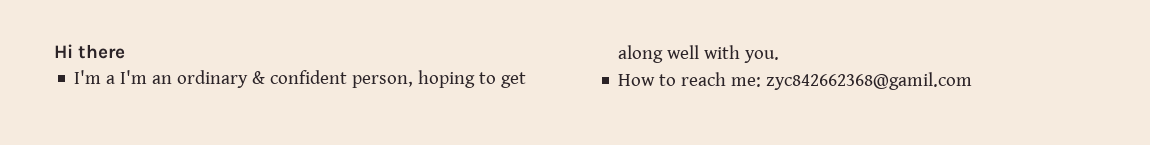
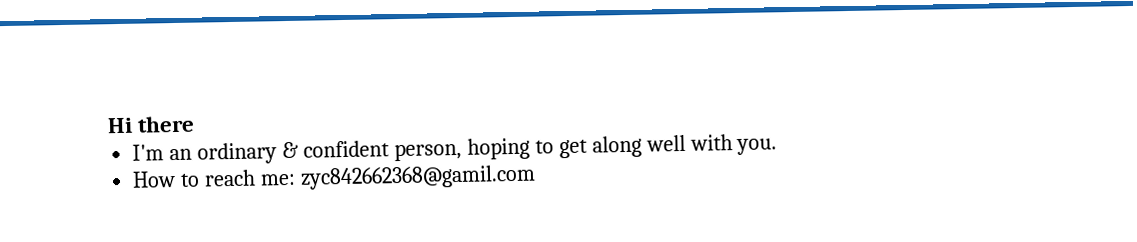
- I'm a I'm an ordinary & confident person, hoping to get along well with you.
+ I'm an ordinary & confident person, hoping to get along well with you.

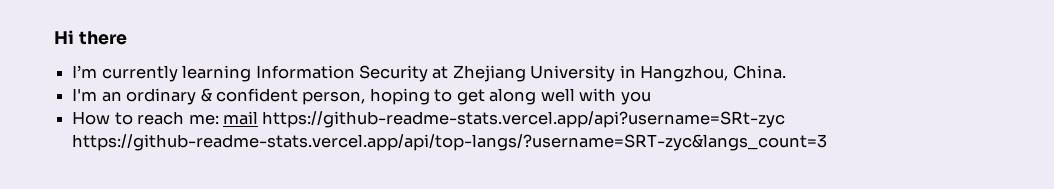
+ I’m currently learning Information Security at Zhejiang University in Hangzhou, China.
- I'm an ordinary & confident person, hoping to get along well with you.
+ I'm an ordinary & confident person, hoping to get along well with you
- How to reach me: zyc842662368@gamil.com
+ How to reach me: mail https://github-readme-stats.vercel.app/api?username=SRt-zyc https://github-readme-stats.vercel.app/api/top-langs/?username=SRT-zyc&langs_count=3

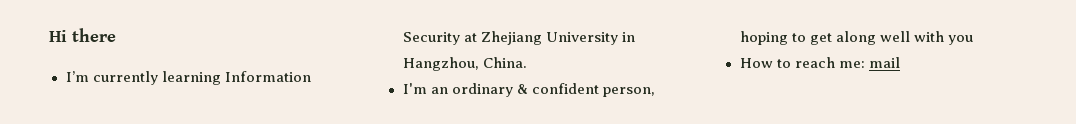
- How to reach me: mail https://github-readme-stats.vercel.app/api?username=SRt-zyc https://github-readme-stats.vercel.app/api/top-langs/?username=SRT-zyc&langs_count=3
+ How to reach me: mail

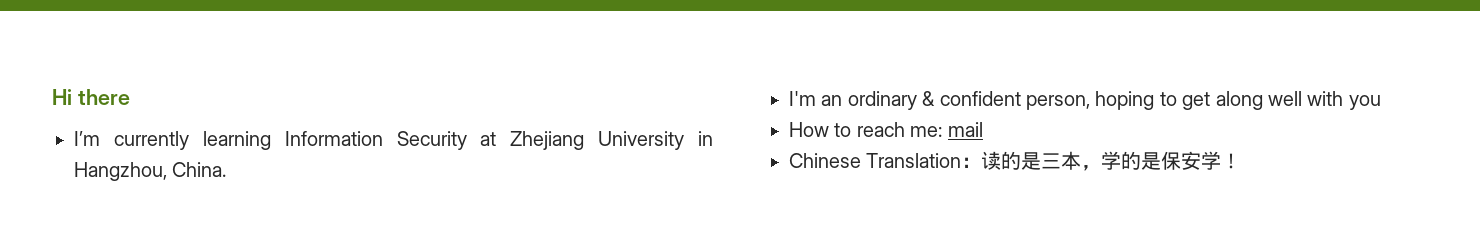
+ Chinese Translation：读的是三本，学的是保安学！

